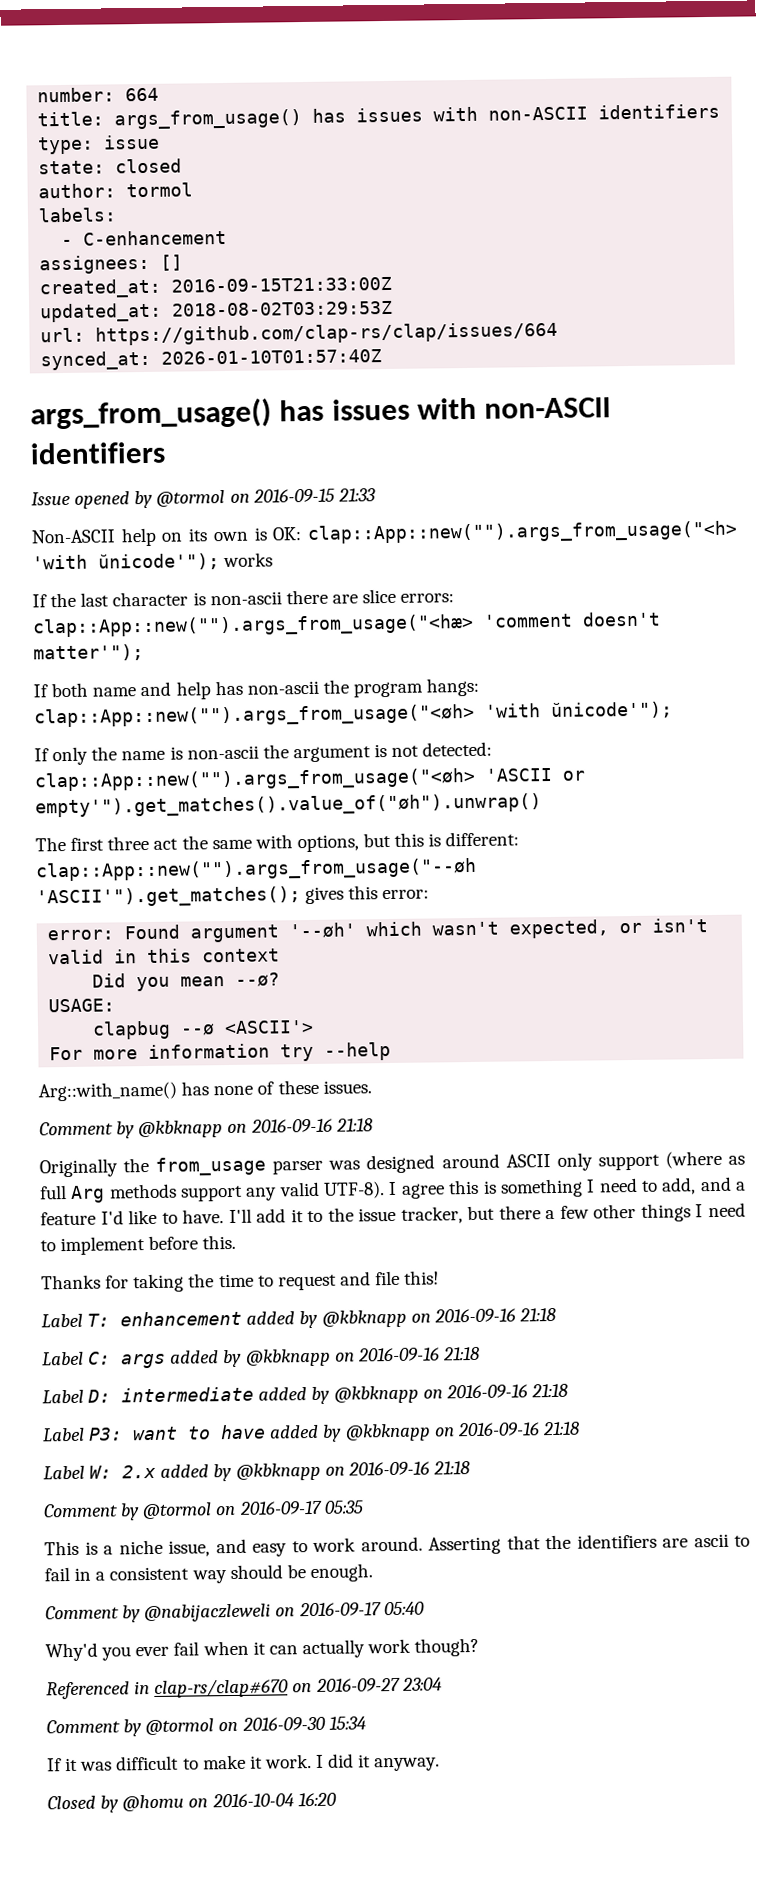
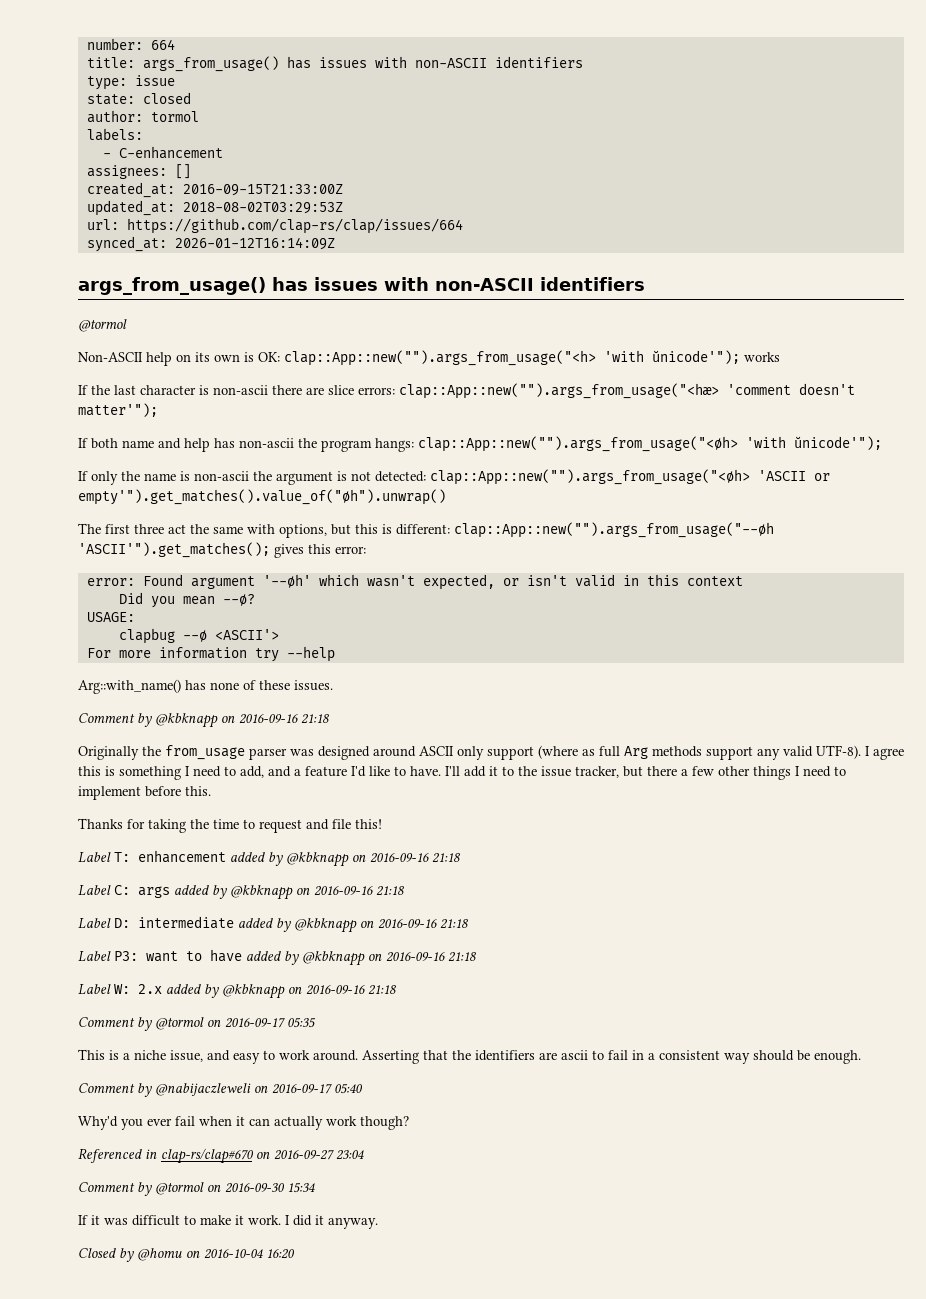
- synced_at: 2026-01-10T01:57:40Z
+ synced_at: 2026-01-12T16:14:09Z
  args_from_usage() has issues with non-ASCII identifiers
- Issue opened by @tormol on 2016-09-15 21:33
+ @tormol

